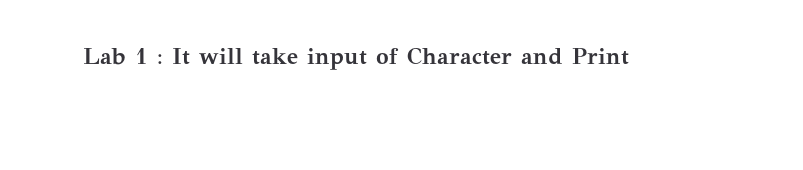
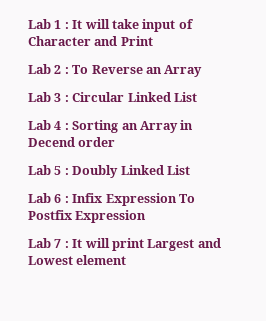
+ Lab 2 : To Reverse an Array
+ Lab 3 : Circular Linked List
+ Lab 4 : Sorting an Array in Decend order
+ Lab 5 : Doubly Linked List
+ Lab 6 : Infix Expression To Postfix Expression
+ Lab 7 : It will print Largest and Lowest element

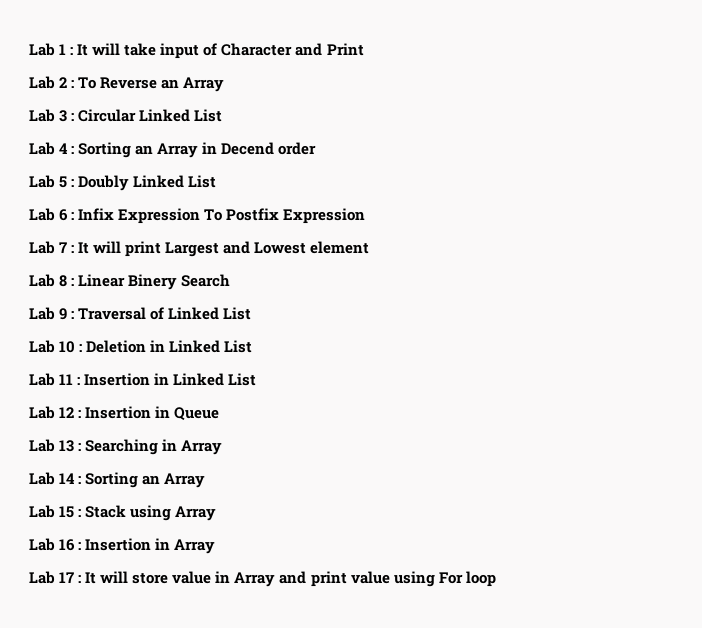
+ Lab 8 : Linear Binery Search
+ Lab 9 : Traversal of Linked List
+ Lab 10 : Deletion in Linked List
+ Lab 11 : Insertion in Linked List
+ Lab 12 : Insertion in Queue
+ Lab 13 : Searching in Array
+ Lab 14 : Sorting an Array
+ Lab 15 : Stack using Array
+ Lab 16 : Insertion in Array
+ Lab 17 : It will store value in Array and print value using For loop

